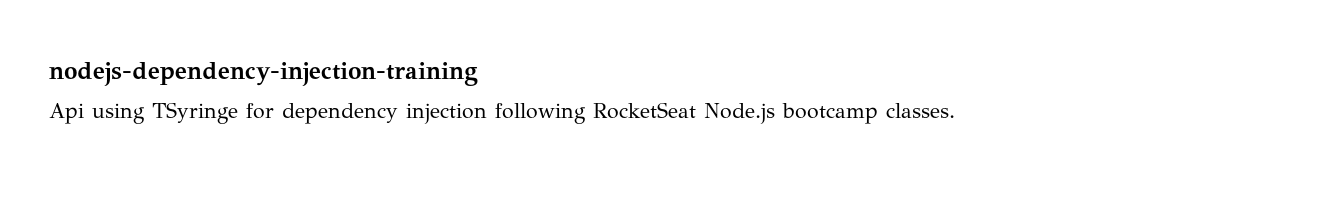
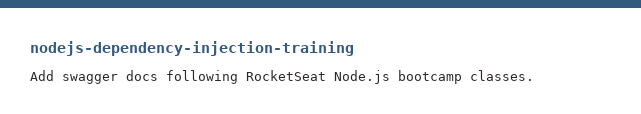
- Api using TSyringe for dependency injection following RocketSeat Node.js bootcamp classes.
+ Add swagger docs following RocketSeat Node.js bootcamp classes.

